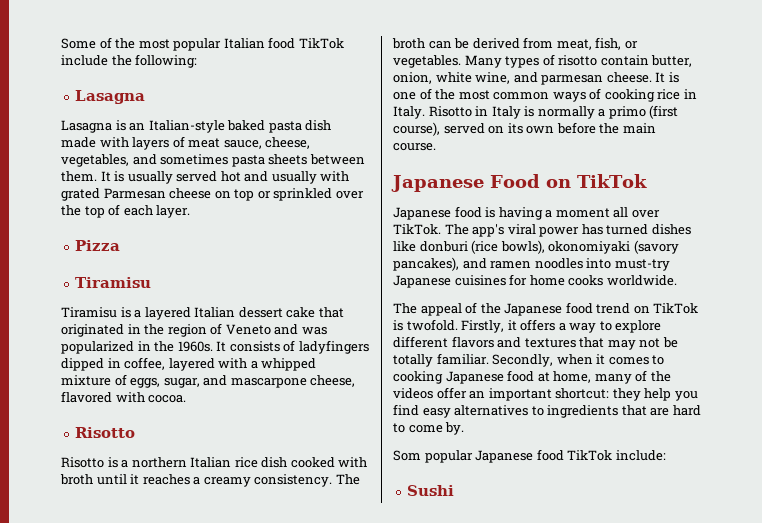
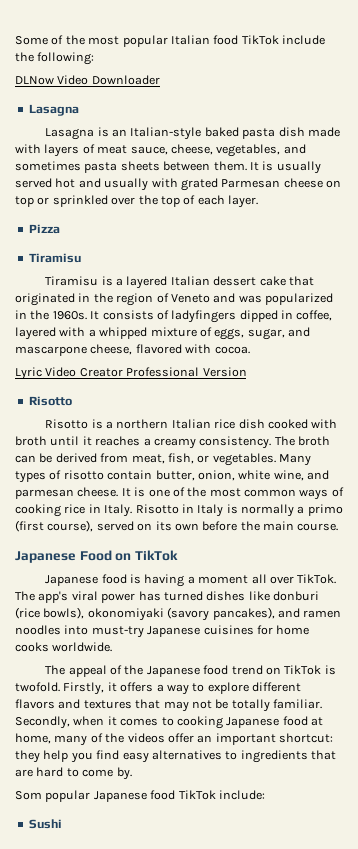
+ DLNow Video Downloader
+ Lyric Video Creator Professional Version

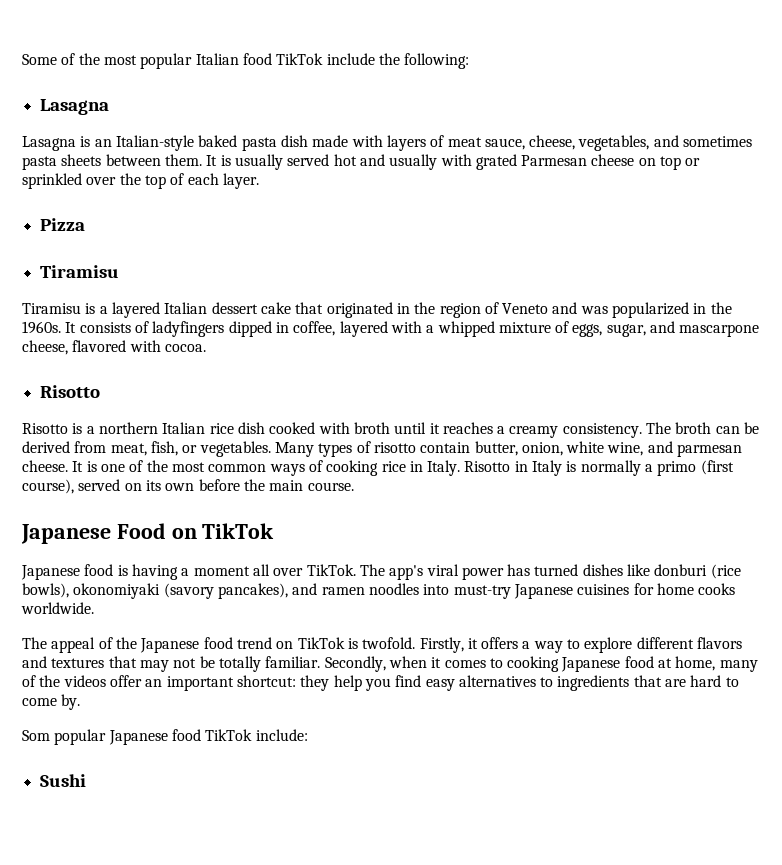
- DLNow Video Downloader
- Lyric Video Creator Professional Version

